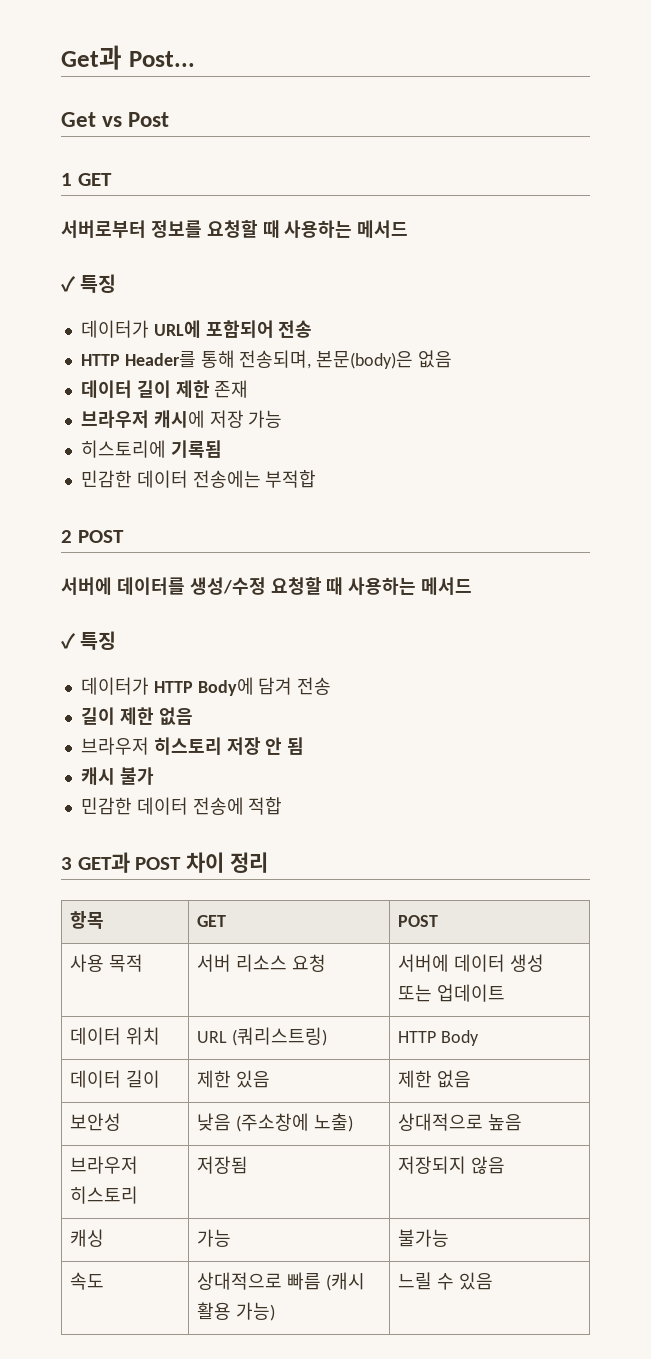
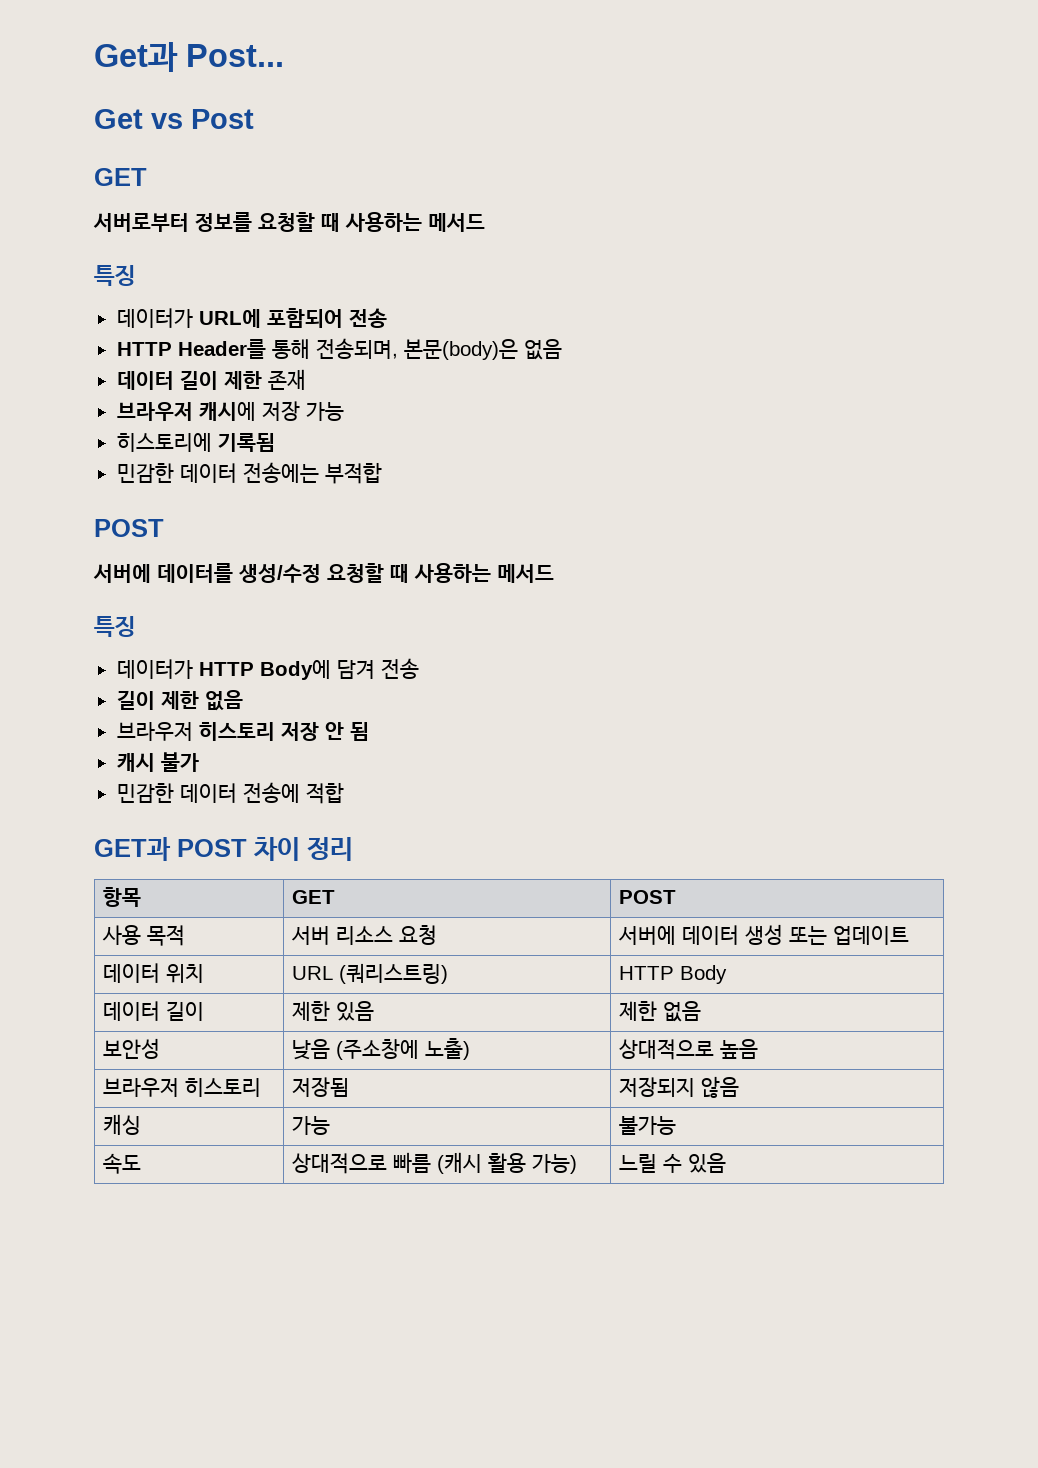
  Get vs Post
- 1 GET
+ GET
  서버로부터 정보를 요청할 때 사용하는 메서드
- ✓ 특징
+ 특징
  민감한 데이터 전송에는 부적합
- 2 POST
+ POST
  서버에 데이터를 생성/수정 요청할 때 사용하는 메서드
- ✓ 특징
+ 특징
- 3 GET과 POST 차이 정리
+ GET과 POST 차이 정리

